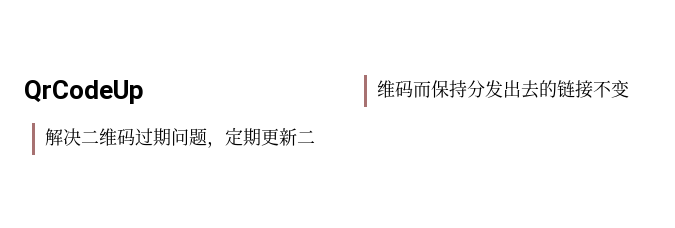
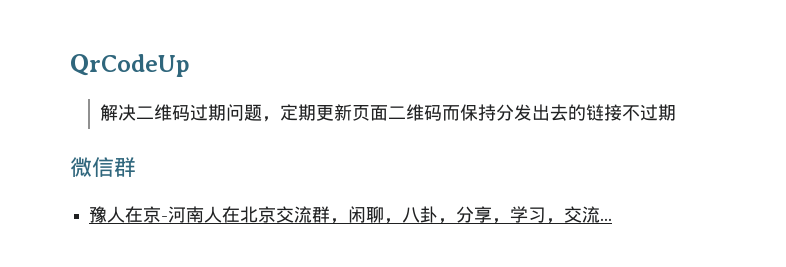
- 解决二维码过期问题，定期更新二维码而保持分发出去的链接不变
+ 解决二维码过期问题，定期更新页面二维码而保持分发出去的链接不过期
+ 微信群
+ 豫人在京-河南人在北京交流群，闲聊，八卦，分享，学习，交流...

